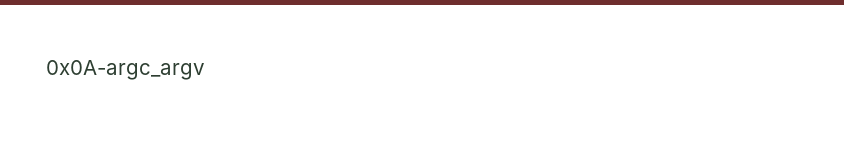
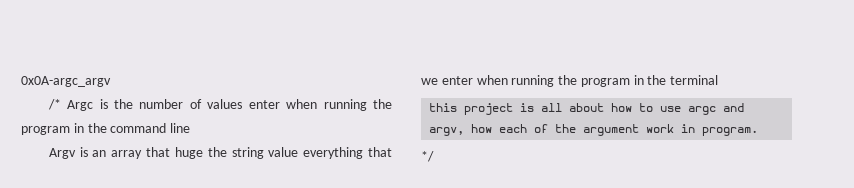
+ /* Argc is the number of values enter when running the program in the command line
+ Argv is an array that huge the string value everything that we enter when running the program in the terminal
+ this project is all about how to use argc and argv, how each of the argument work in program.
+ */

